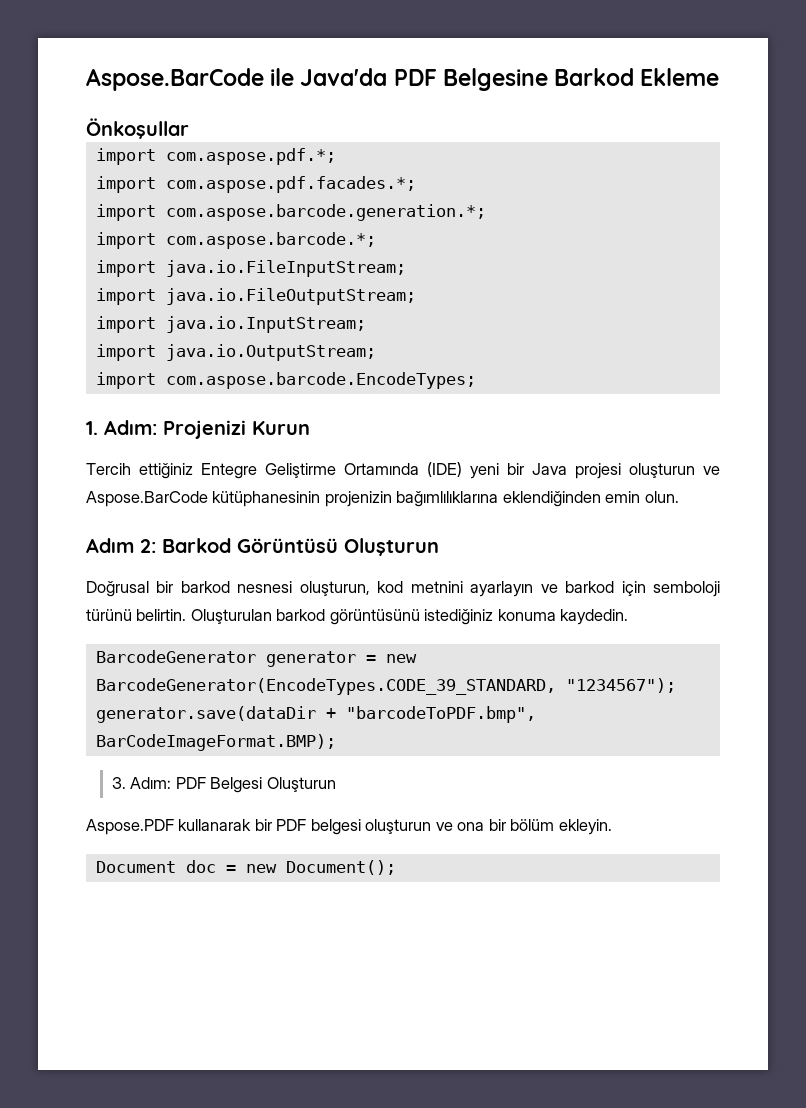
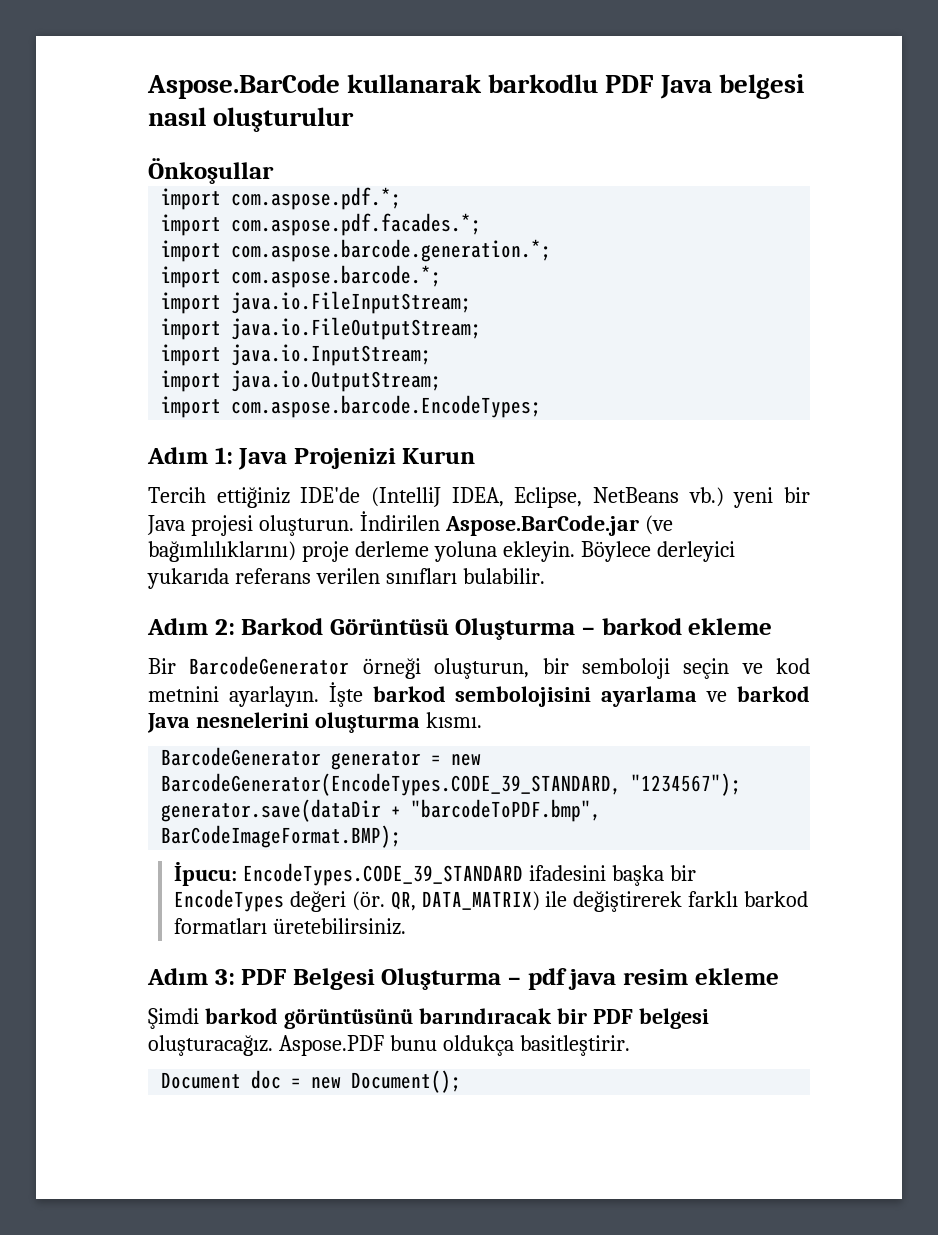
- Aspose.BarCode ile Java'da PDF Belgesine Barkod Ekleme
+ Aspose.BarCode kullanarak barkodlu PDF Java belgesi nasıl oluşturulur
- 1. Adım: Projenizi Kurun
+ Adım 1: Java Projenizi Kurun
- Tercih ettiğiniz Entegre Geliştirme Ortamında (IDE) yeni bir Java projesi oluşturun ve Aspose.BarCode kütüphanesinin projenizin bağımlılıklarına eklendiğinden emin olun.
- Adım 2: Barkod Görüntüsü Oluşturun
- Doğrusal bir barkod nesnesi oluşturun, kod metnini ayarlayın ve barkod için semboloji türünü belirtin. Oluşturulan barkod görüntüsünü istediğiniz konuma kaydedin.
+ Tercih ettiğiniz IDE'de (IntelliJ IDEA, Eclipse, NetBeans vb.) yeni bir Java projesi oluşturun. İndirilen Aspose.BarCode.jar (ve bağımlılıklarını) proje derleme yoluna ekleyin. Böylece derleyici yukarıda referans verilen sınıfları bulabilir.
+ Adım 2: Barkod Görüntüsü Oluşturma – barkod ekleme
+ Bir BarcodeGenerator örneği oluşturun, bir semboloji seçin ve kod metnini ayarlayın. İşte barkod sembolojisini ayarlama ve barkod Java nesnelerini oluşturma kısmı.
- 3. Adım: PDF Belgesi Oluşturun
- Aspose.PDF kullanarak bir PDF belgesi oluşturun ve ona bir bölüm ekleyin.
+ İpucu: EncodeTypes.CODE_39_STANDARD ifadesini başka bir EncodeTypes değeri (ör. QR, DATA_MATRIX) ile değiştirerek farklı barkod formatları üretebilirsiniz.
+ Adım 3: PDF Belgesi Oluşturma – pdf java resim ekleme
+ Şimdi barkod görüntüsünü barındıracak bir PDF belgesi oluşturacağız. Aspose.PDF bunu oldukça basitleştirir.

